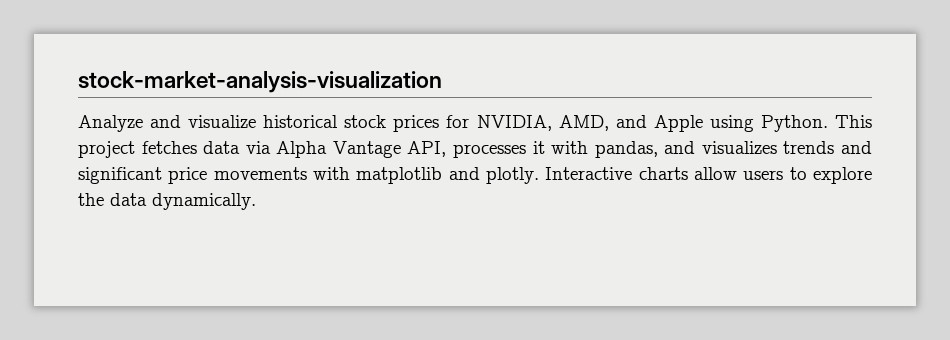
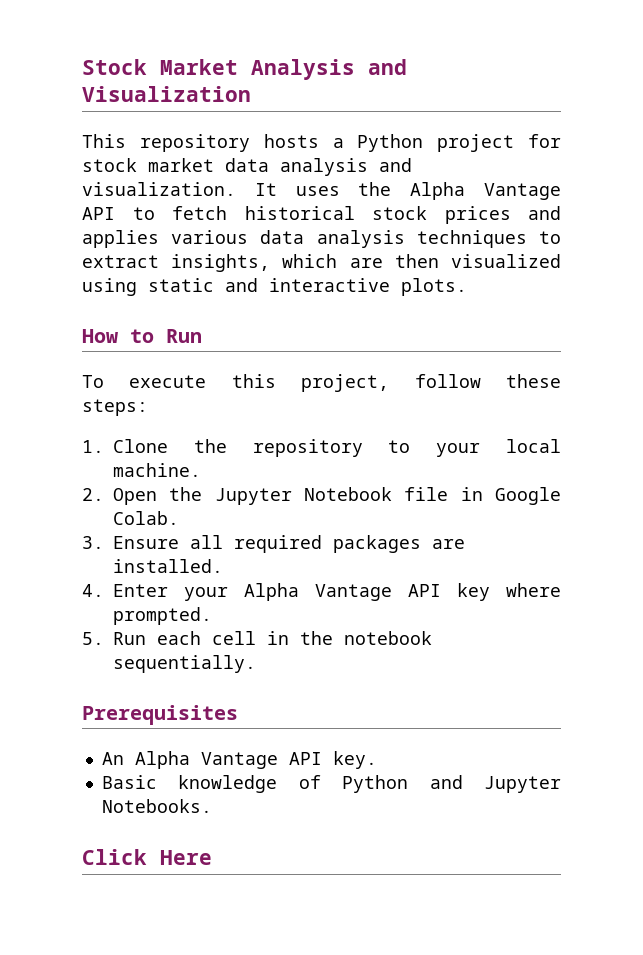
- stock-market-analysis-visualization
- Analyze and visualize historical stock prices for NVIDIA, AMD, and Apple using Python. This project fetches data via Alpha Vantage API, processes it with pandas, and visualizes trends and significant price movements with matplotlib and plotly. Interactive charts allow users to explore the data dynamically.
+ Stock Market Analysis and Visualization
+ This repository hosts a Python project for stock market data analysis and visualization. It uses the Alpha Vantage API to fetch historical stock prices and applies various data analysis techniques to extract insights, which are then visualized using static and interactive plots.
+ How to Run
+ To execute this project, follow these steps:
+ 1. Clone the repository to your local machine.
+ 2. Open the Jupyter Notebook file in Google Colab.
+ 3. Ensure all required packages are installed.
+ 4. Enter your Alpha Vantage API key where prompted.
+ 5. Run each cell in the notebook sequentially.
+ Prerequisites
+ An Alpha Vantage API key.
+ Basic knowledge of Python and Jupyter Notebooks.
+ Click Here

